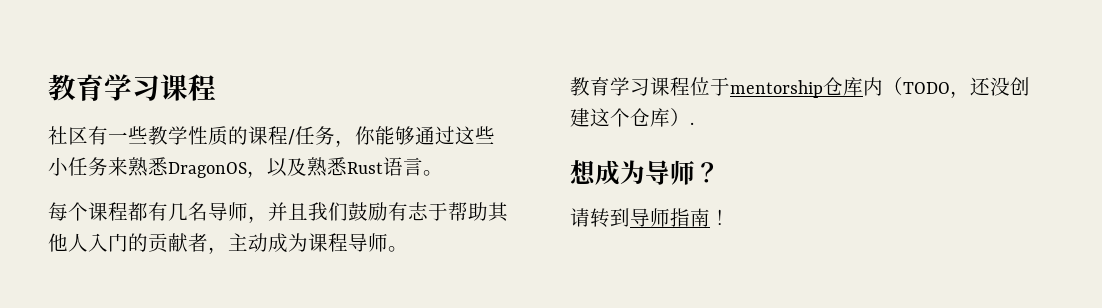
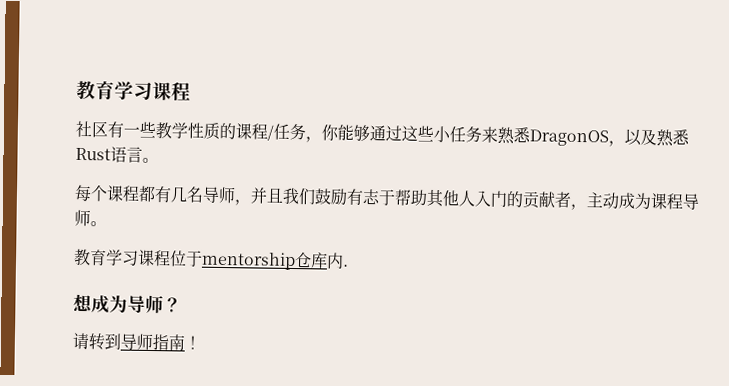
- 教育学习课程位于mentorship仓库内（TODO，还没创建这个仓库）.
+ 教育学习课程位于mentorship仓库内.

